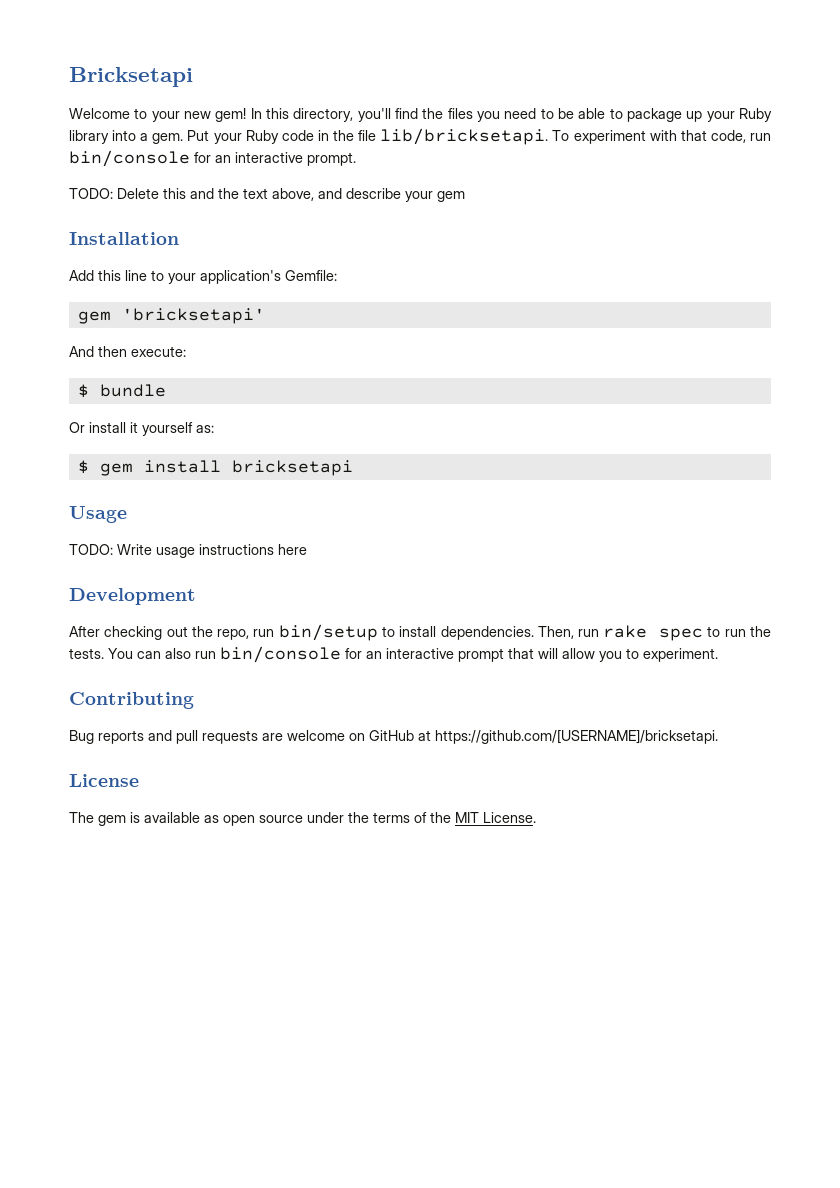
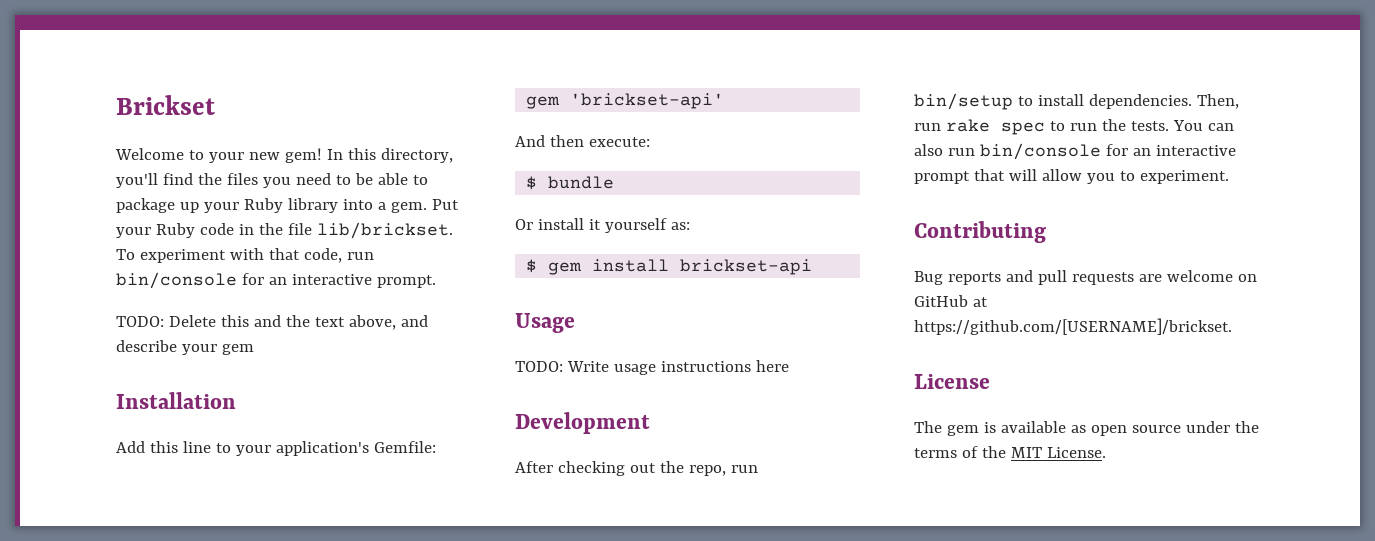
- Bricksetapi
+ Brickset
- Put your Ruby code in the file lib/bricksetapi.
+ Put your Ruby code in the file lib/brickset.
- gem 'bricksetapi'
+ gem 'brickset-api'
- $ gem install bricksetapi
+ $ gem install brickset-api
- Bug reports and pull requests are welcome on GitHub at https://github.com/[USERNAME]/bricksetapi.
+ Bug reports and pull requests are welcome on GitHub at https://github.com/[USERNAME]/brickset.

